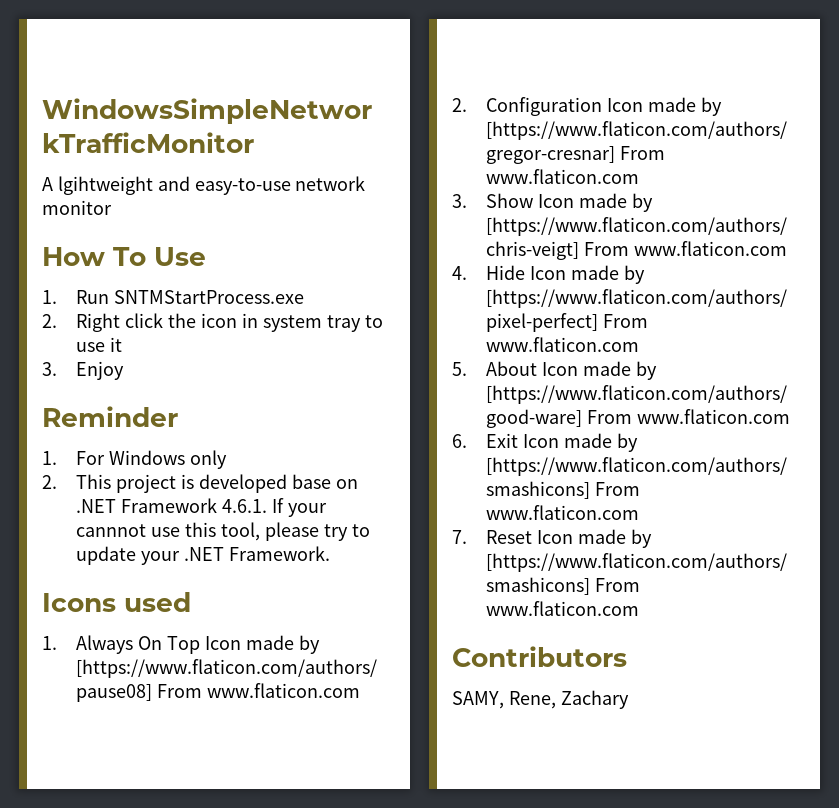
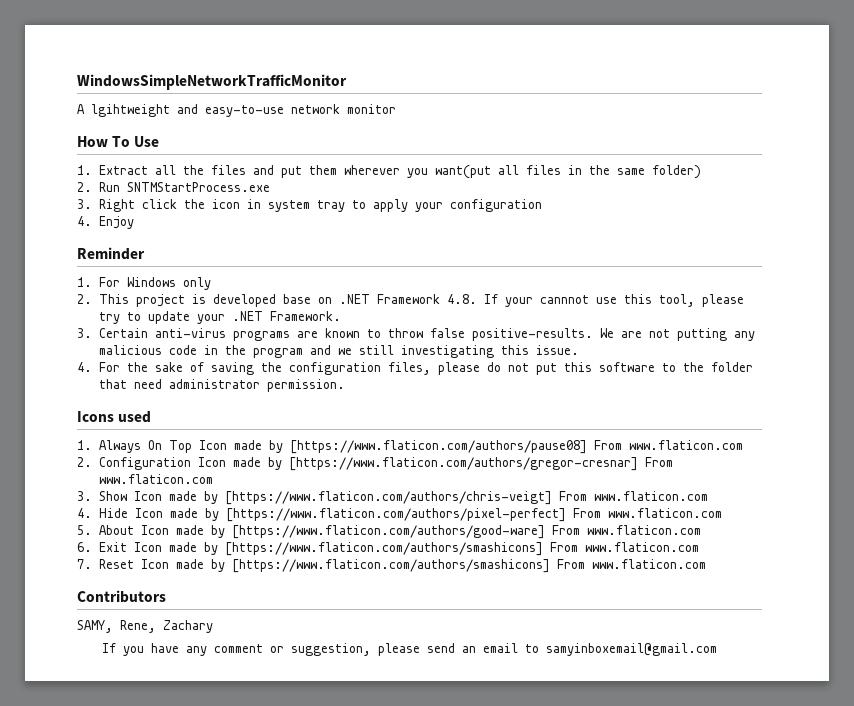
- 1. Run SNTMStartProcess.exe
+ 1. Extract all the files and put them wherever you want(put all files in the same folder)
+ 2. Run SNTMStartProcess.exe
- 2. Right click the icon in system tray to use it
- 3. Enjoy
+ 3. Right click the icon in system tray to apply your configuration
+ 4. Enjoy
- 2. This project is developed base on .NET Framework 4.6.1. If your cannnot use this tool, please try to update your .NET Framework.
+ 2. This project is developed base on .NET Framework 4.8. If your cannnot use this tool, please try to update your .NET Framework.
+ 3. Certain anti-virus programs are known to throw false positive-results. We are not putting any malicious code in the program and we still investigating this issue.
+ 4. For the sake of saving the configuration files, please do not put this software to the folder that need administrator permission.
+ If you have any comment or suggestion, please send an email to samyinboxemail@gmail.com

